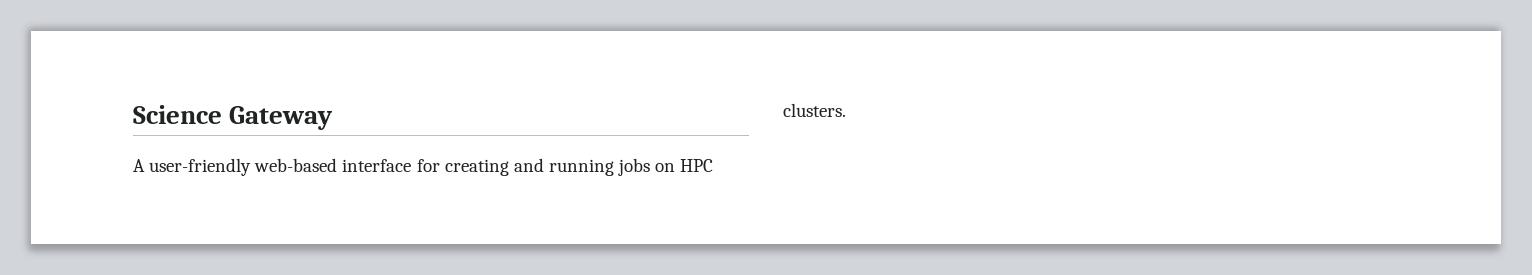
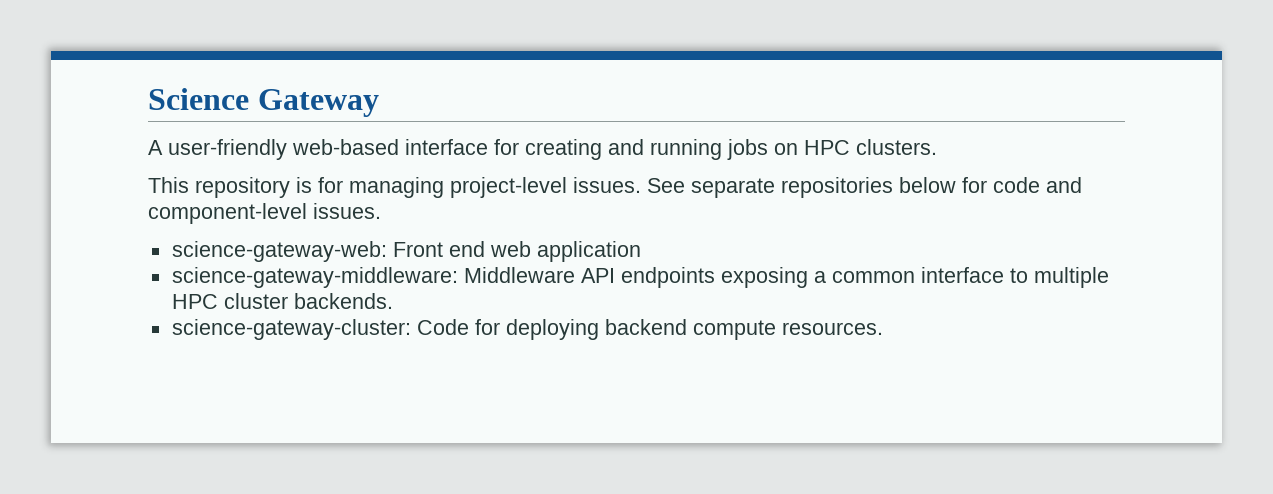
+ This repository is for managing project-level issues. See separate repositories below for code and component-level issues.
+ science-gateway-web: Front end web application
+ science-gateway-middleware: Middleware API endpoints exposing a common interface to multiple HPC cluster backends.
+ science-gateway-cluster: Code for deploying backend compute resources.

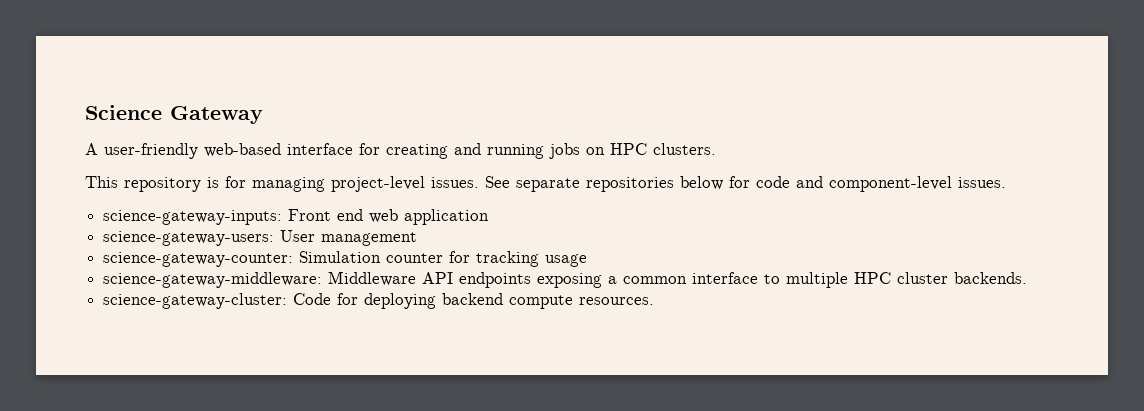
- science-gateway-web: Front end web application
+ science-gateway-inputs: Front end web application
+ science-gateway-users: User management
+ science-gateway-counter: Simulation counter for tracking usage

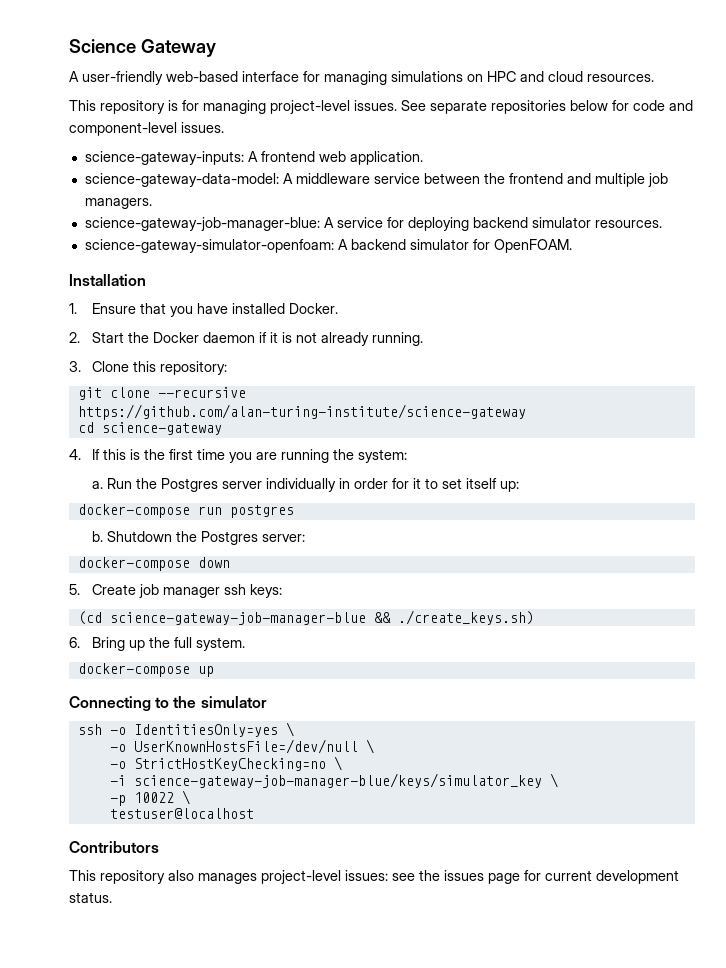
- A user-friendly web-based interface for creating and running jobs on HPC clusters.
+ A user-friendly web-based interface for managing simulations on HPC and cloud resources.
- science-gateway-inputs: Front end web application
- science-gateway-users: User management
- science-gateway-counter: Simulation counter for tracking usage
- science-gateway-middleware: Middleware API endpoints exposing a common interface to multiple HPC cluster backends.
- science-gateway-cluster: Code for deploying backend compute resources.
+ science-gateway-inputs: A frontend web application.
+ science-gateway-data-model: A middleware service between the frontend and multiple job managers.
+ science-gateway-job-manager-blue: A service for deploying backend simulator resources.
+ science-gateway-simulator-openfoam: A backend simulator for OpenFOAM.
+ Installation
+ 1. Ensure that you have installed Docker.
+ 2. Start the Docker daemon if it is not already running.
+ 3. Clone this repository:
+ git clone --recursive https://github.com/alan-turing-institute/science-gateway
+ cd science-gateway
+ 4. If this is the first time you are running the system:
+ a. Run the Postgres server individually in order for it to set itself up:
+ docker-compose run postgres
+ b. Shutdown the Postgres server:
+ docker-compose down
+ 5. Create job manager ssh keys:
+ (cd science-gateway-job-manager-blue && ./create_keys.sh)
+ 6. Bring up the full system.
+ docker-compose up
+ Connecting to the simulator
+ ssh -o IdentitiesOnly=yes \
+ -o UserKnownHostsFile=/dev/null \
+ -o StrictHostKeyChecking=no \
+ -i science-gateway-job-manager-blue/keys/simulator_key \
+ -p 10022 \
+ testuser@localhost
+ Contributors
+ This repository also manages project-level issues: see the issues page for current development status.

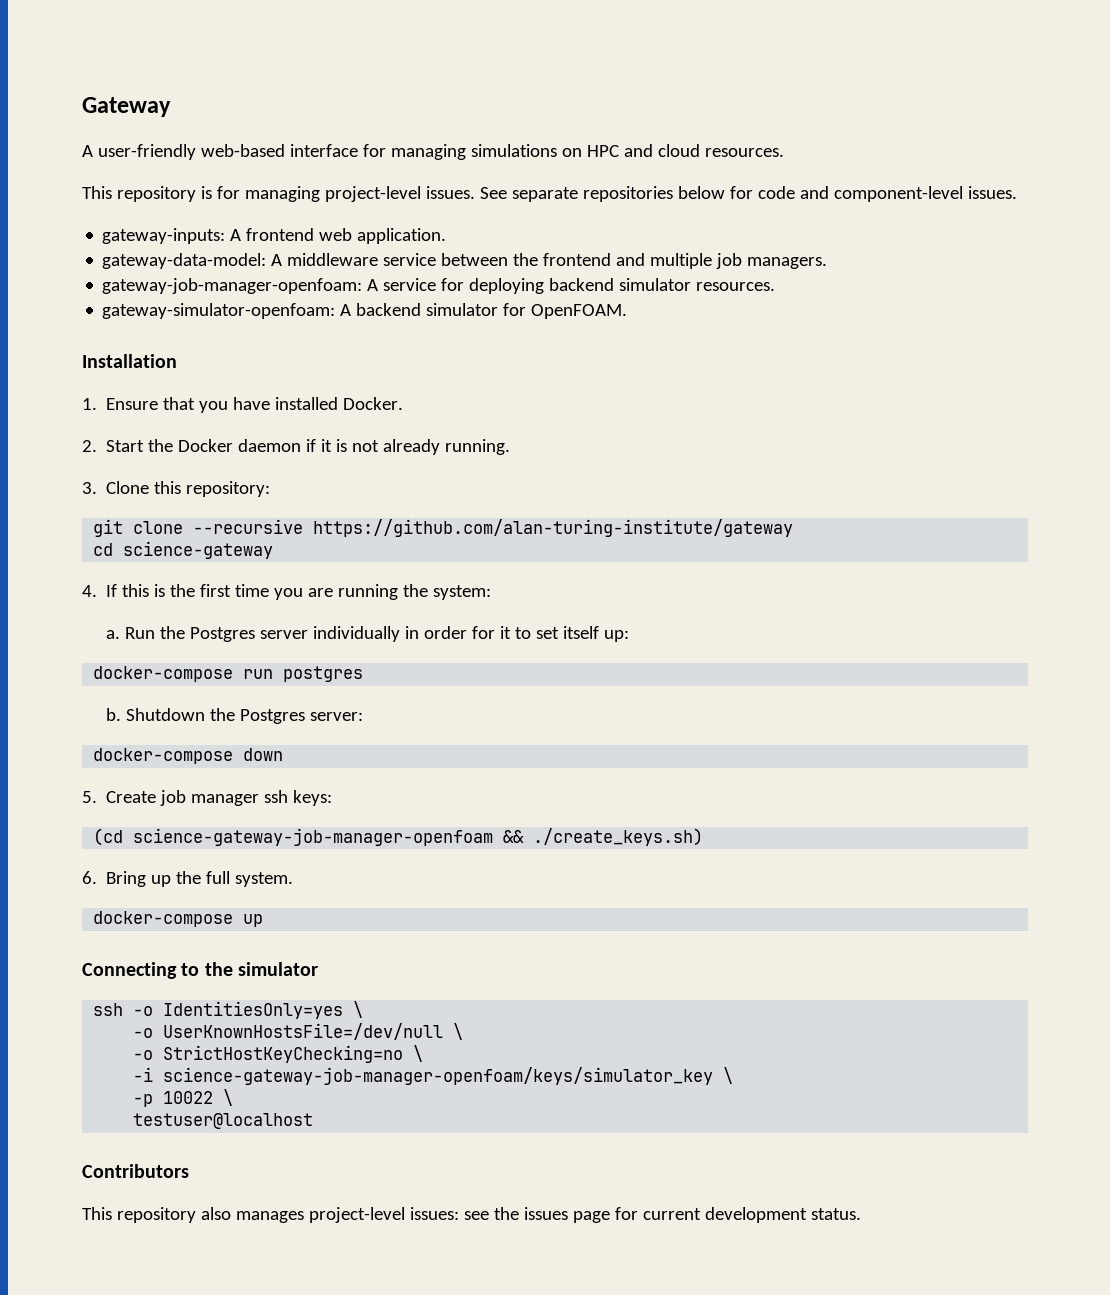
- Science Gateway
+ Gateway
- science-gateway-inputs: A frontend web application.
+ gateway-inputs: A frontend web application.
- science-gateway-data-model: A middleware service between the frontend and multiple job managers.
+ gateway-data-model: A middleware service between the frontend and multiple job managers.
- science-gateway-job-manager-blue: A service for deploying backend simulator resources.
+ gateway-job-manager-openfoam: A service for deploying backend simulator resources.
- science-gateway-simulator-openfoam: A backend simulator for OpenFOAM.
+ gateway-simulator-openfoam: A backend simulator for OpenFOAM.
- git clone --recursive https://github.com/alan-turing-institute/science-gateway
+ git clone --recursive https://github.com/alan-turing-institute/gateway
- (cd science-gateway-job-manager-blue && ./create_keys.sh)
+ (cd science-gateway-job-manager-openfoam && ./create_keys.sh)
- -i science-gateway-job-manager-blue/keys/simulator_key \
+ -i science-gateway-job-manager-openfoam/keys/simulator_key \

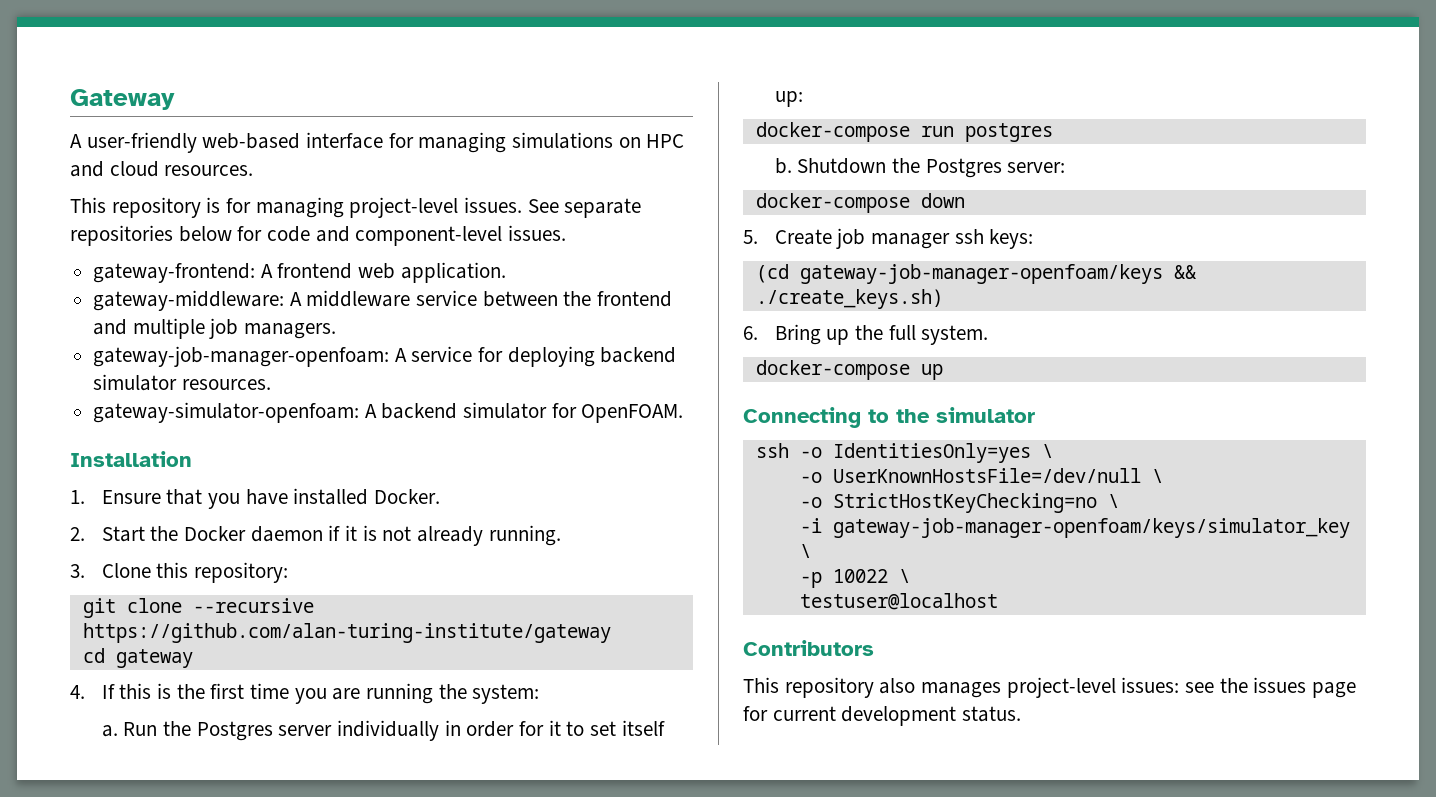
- gateway-inputs: A frontend web application.
+ gateway-frontend: A frontend web application.
- gateway-data-model: A middleware service between the frontend and multiple job managers.
+ gateway-middleware: A middleware service between the frontend and multiple job managers.
- cd science-gateway
+ cd gateway
- (cd science-gateway-job-manager-openfoam && ./create_keys.sh)
+ (cd gateway-job-manager-openfoam/keys && ./create_keys.sh)
- -i science-gateway-job-manager-openfoam/keys/simulator_key \
+ -i gateway-job-manager-openfoam/keys/simulator_key \

